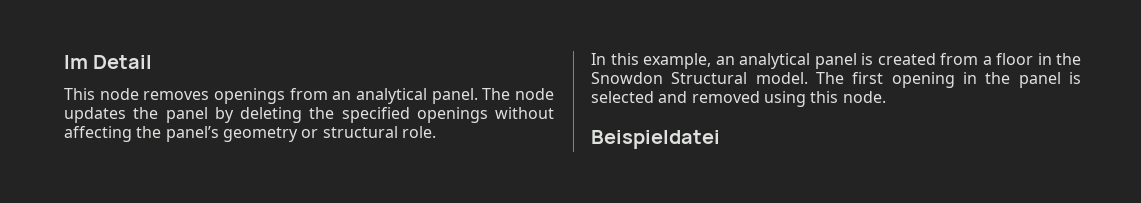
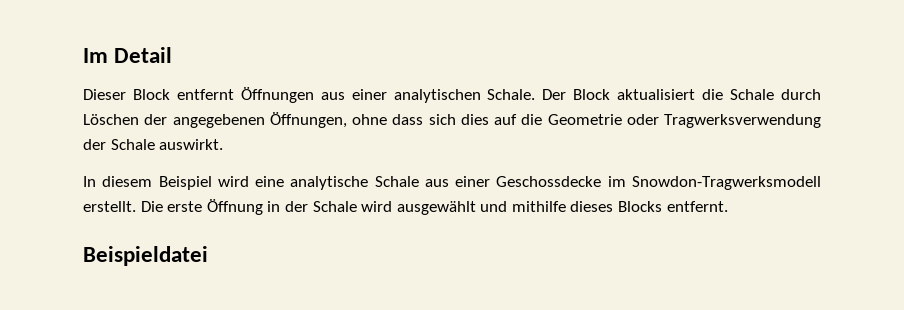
- This node removes openings from an analytical panel. The node updates the panel by deleting the specified openings without affecting the panel’s geometry or structural role.
- In this example, an analytical panel is created from a floor in the Snowdon Structural model. The first opening in the panel is selected and removed using this node.
+ Dieser Block entfernt Öffnungen aus einer analytischen Schale. Der Block aktualisiert die Schale durch Löschen der angegebenen Öffnungen, ohne dass sich dies auf die Geometrie oder Tragwerksverwendung der Schale auswirkt.
+ In diesem Beispiel wird eine analytische Schale aus einer Geschossdecke im Snowdon-Tragwerksmodell erstellt. Die erste Öffnung in der Schale wird ausgewählt und mithilfe dieses Blocks entfernt.

